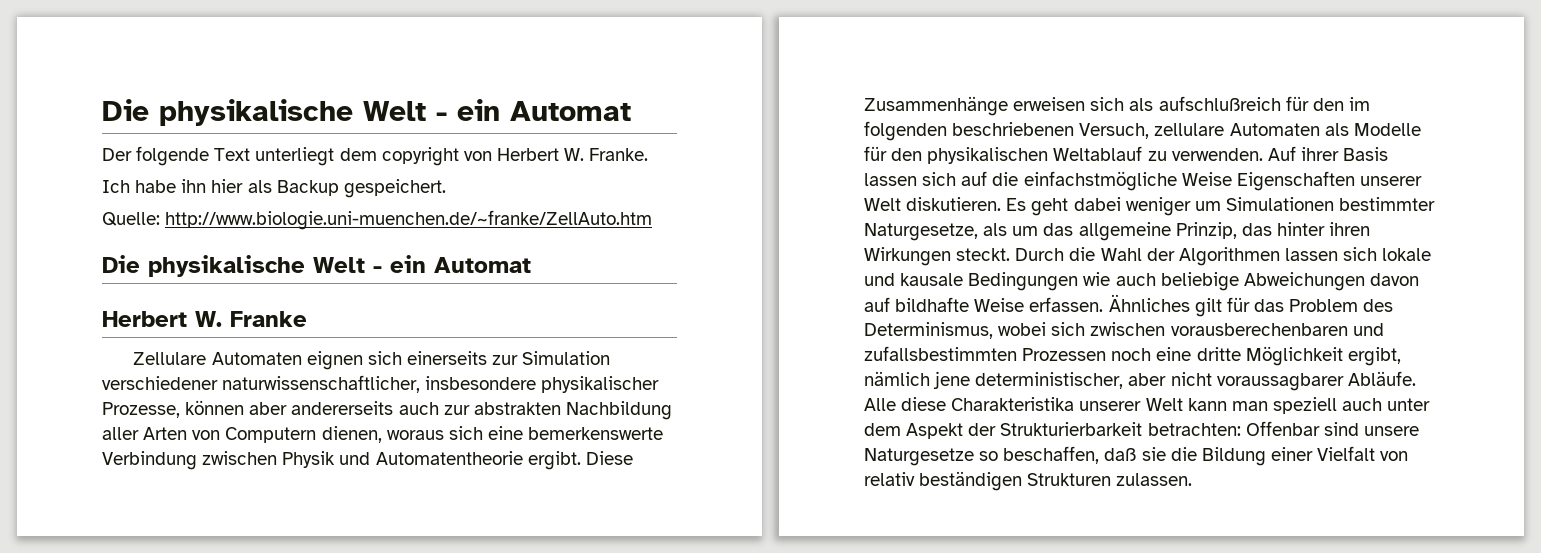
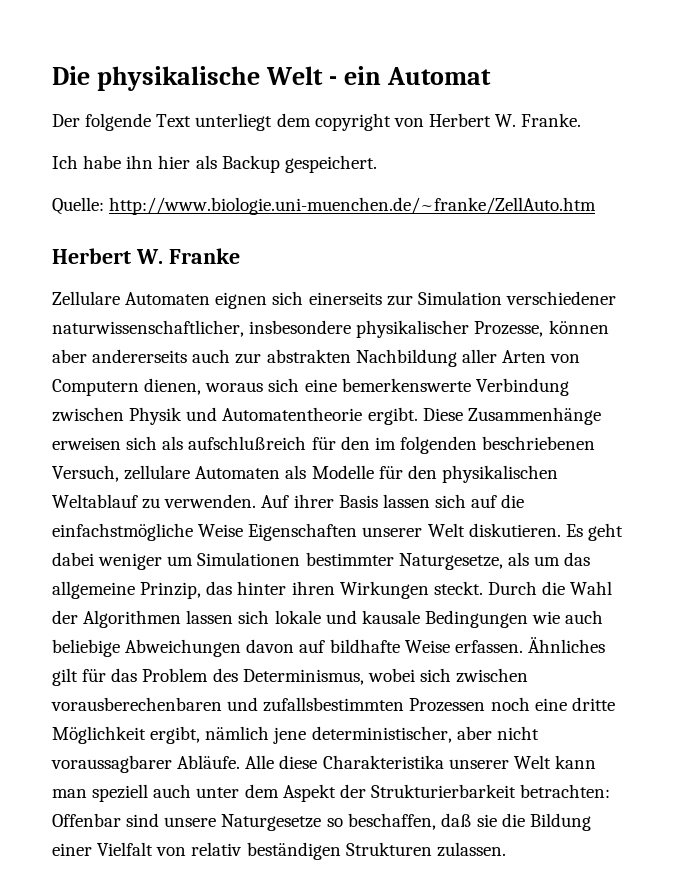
  Quelle: http://www.biologie.uni-muenchen.de/~franke/ZellAuto.htm
- Die physikalische Welt - ein Automat

